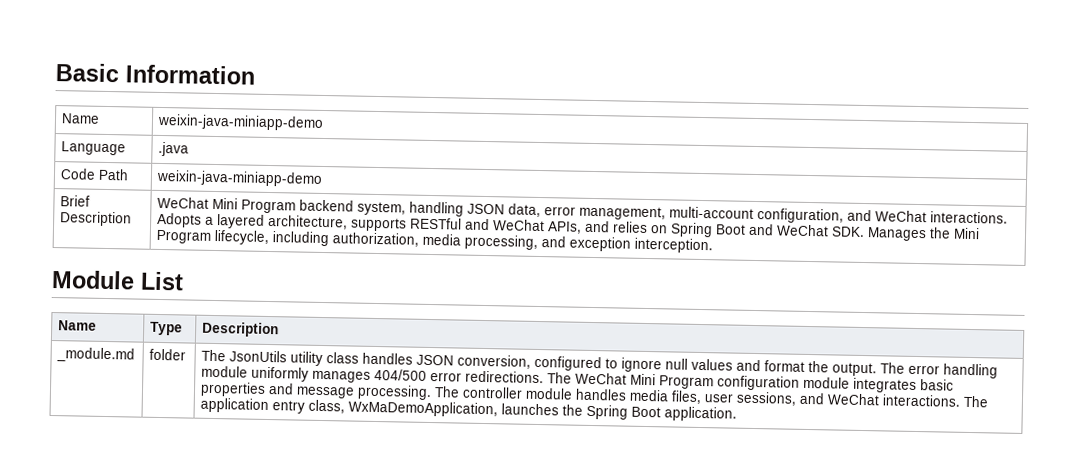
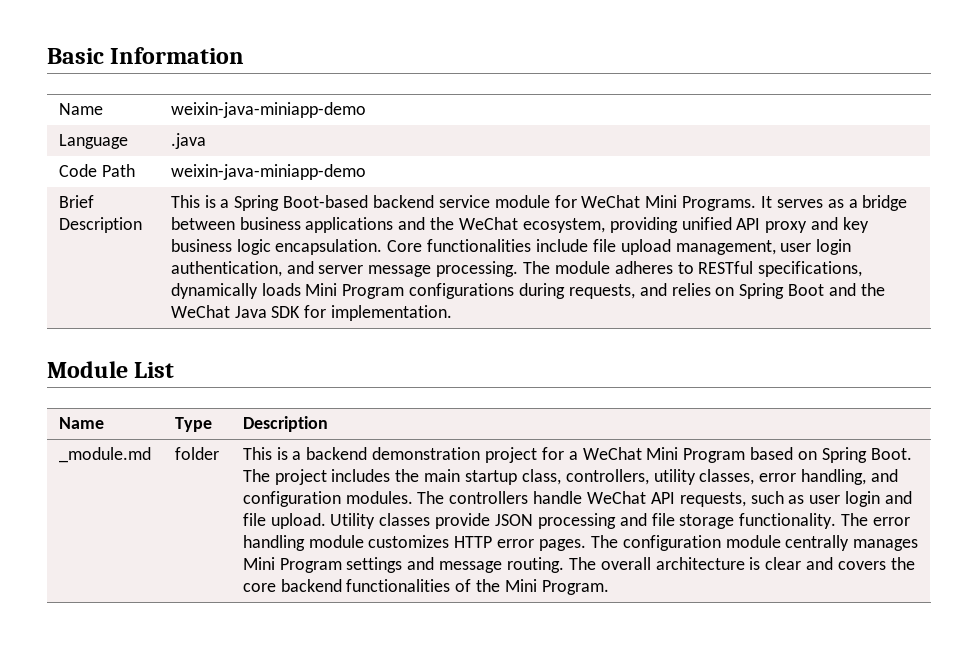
- WeChat Mini Program backend system, handling JSON data, error management, multi-account configuration, and WeChat interactions. Adopts a layered architecture, supports RESTful and WeChat APIs, and relies on Spring Boot and WeChat SDK. Manages the Mini Program lifecycle, including authorization, media processing, and exception interception.
+ This is a Spring Boot-based backend service module for WeChat Mini Programs. It serves as a bridge between business applications and the WeChat ecosystem, providing unified API proxy and key business logic encapsulation. Core functionalities include file upload management, user login authentication, and server message processing. The module adheres to RESTful specifications, dynamically loads Mini Program configurations during requests, and relies on Spring Boot and the WeChat Java SDK for implementation.
- The JsonUtils utility class handles JSON conversion, configured to ignore null values and format the output. The error handling module uniformly manages 404/500 error redirections. The WeChat Mini Program configuration module integrates basic properties and message processing. The controller module handles media files, user sessions, and WeChat interactions. The application entry class, WxMaDemoApplication, launches the Spring Boot application.
+ This is a backend demonstration project for a WeChat Mini Program based on Spring Boot. The project includes the main startup class, controllers, utility classes, error handling, and configuration modules. The controllers handle WeChat API requests, such as user login and file upload. Utility classes provide JSON processing and file storage functionality. The error handling module customizes HTTP error pages. The configuration module centrally manages Mini Program settings and message routing. The overall architecture is clear and covers the core backend functionalities of the Mini Program.

